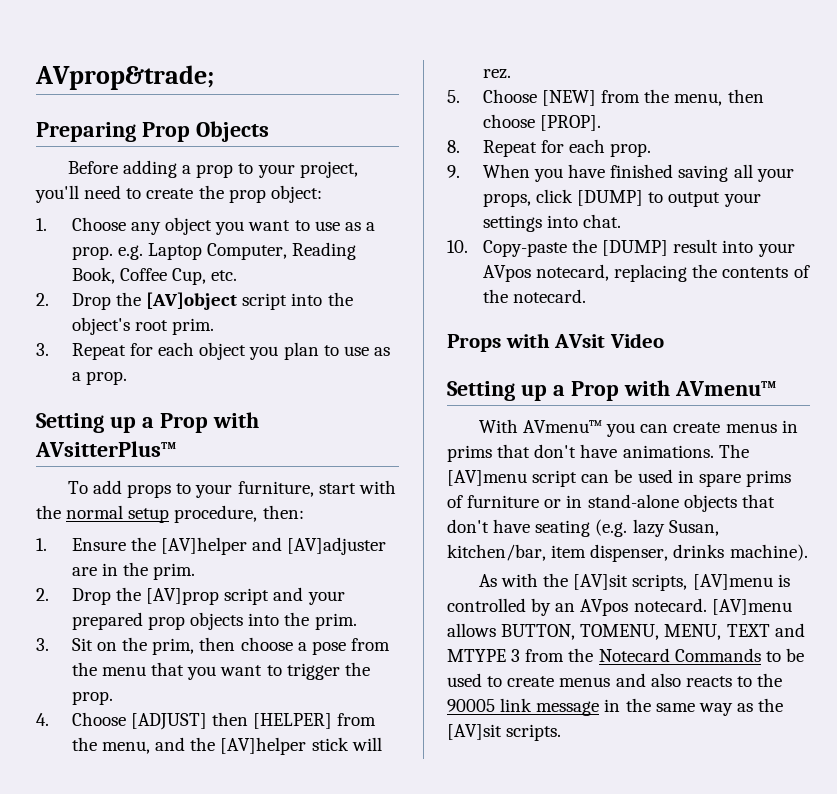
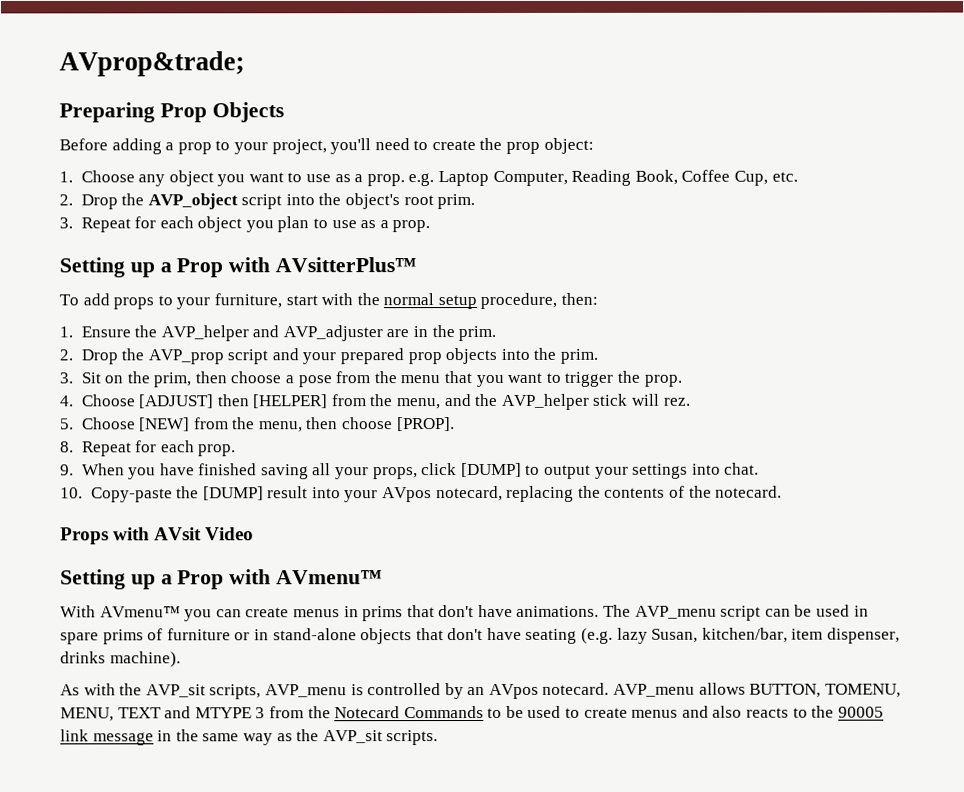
- 2. Drop the [AV]object script into the object's root prim.
+ 2. Drop the AVP_object script into the object's root prim.
- 1. Ensure the [AV]helper and [AV]adjuster are in the prim.
+ 1. Ensure the AVP_helper and AVP_adjuster are in the prim.
- 2. Drop the [AV]prop script and your prepared prop objects into the prim.
+ 2. Drop the AVP_prop script and your prepared prop objects into the prim.
- 4. Choose [ADJUST] then [HELPER] from the menu, and the [AV]helper stick will rez.
+ 4. Choose [ADJUST] then [HELPER] from the menu, and the AVP_helper stick will rez.
- The [AV]menu script can be used in spare prims of furniture or in stand-alone objects that don't have seating (e.g. lazy Susan, kitchen/bar, item dispenser, drinks machine).
+ The AVP_menu script can be used in spare prims of furniture or in stand-alone objects that don't have seating (e.g. lazy Susan, kitchen/bar, item dispenser, drinks machine).
- As with the [AV]sit scripts, [AV]menu is controlled by an AVpos notecard.
+ As with the AVP_sit scripts, AVP_menu is controlled by an AVpos notecard.
- [AV]menu allows BUTTON, TOMENU, MENU, TEXT and MTYPE 3 from the Notecard Commands to be used to create menus and also reacts to the 90005 link message in the same way as the [AV]sit scripts.
+ AVP_menu allows BUTTON, TOMENU, MENU, TEXT and MTYPE 3 from the Notecard Commands to be used to create menus and also reacts to the 90005 link message in the same way as the AVP_sit scripts.

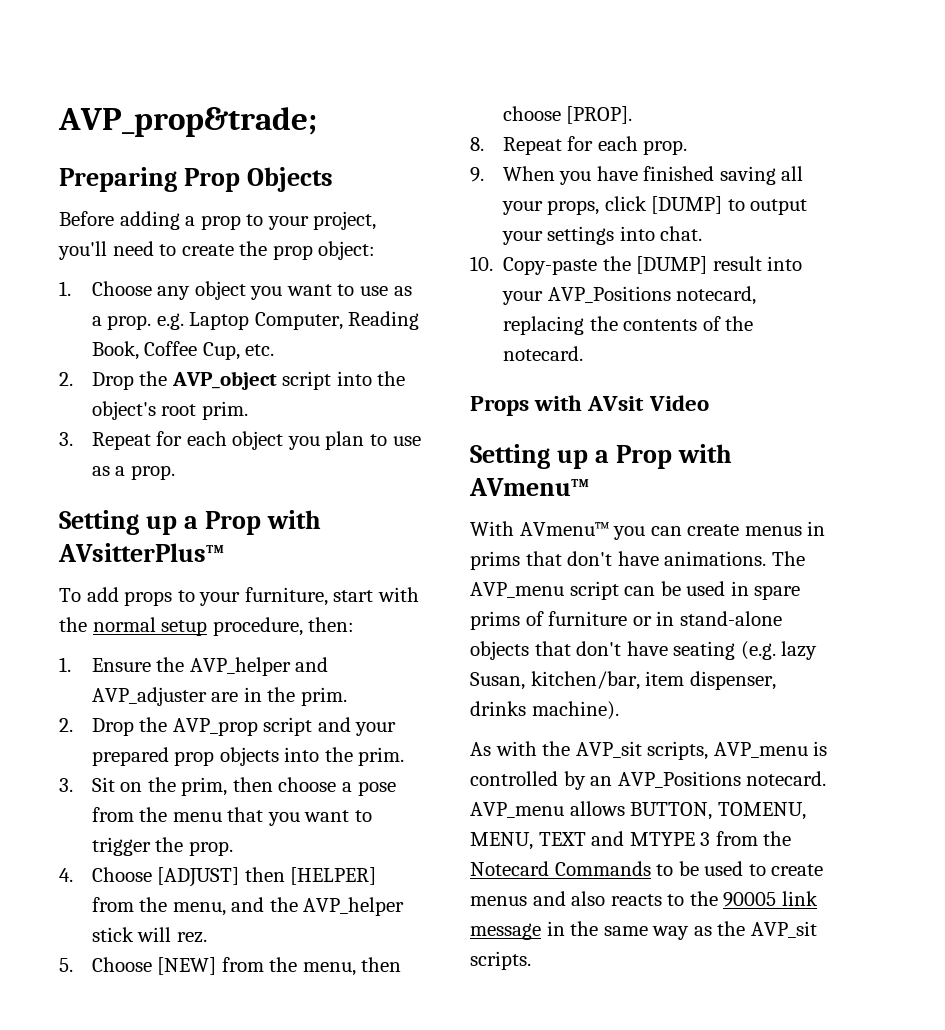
- AVprop&trade;
+ AVP_prop&trade;
- 10. Copy-paste the [DUMP] result into your AVpos notecard, replacing the contents of the notecard.
+ 10. Copy-paste the [DUMP] result into your AVP_Positions notecard, replacing the contents of the notecard.
- As with the AVP_sit scripts, AVP_menu is controlled by an AVpos notecard.
+ As with the AVP_sit scripts, AVP_menu is controlled by an AVP_Positions notecard.

